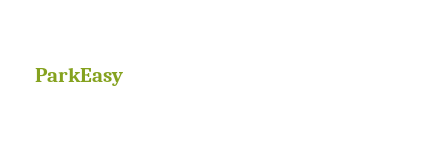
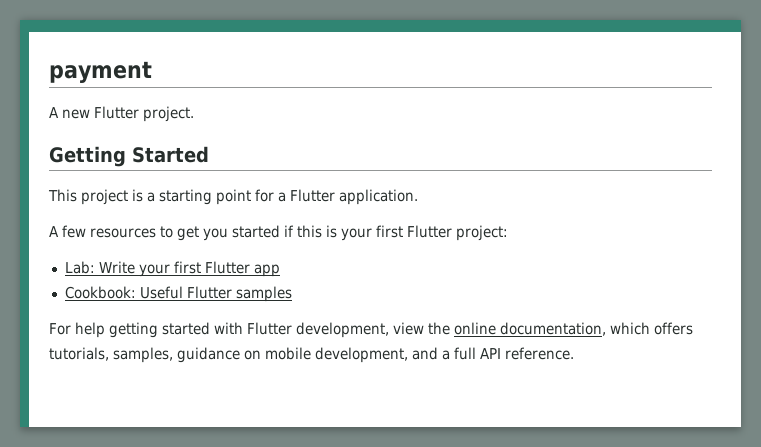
- ParkEasy
+ payment
+ A new Flutter project.
+ Getting Started
+ This project is a starting point for a Flutter application.
+ A few resources to get you started if this is your first Flutter project:
+ Lab: Write your first Flutter app
+ Cookbook: Useful Flutter samples
+ For help getting started with Flutter development, view the online documentation, which offers tutorials, samples, guidance on mobile development, and a full API reference.

